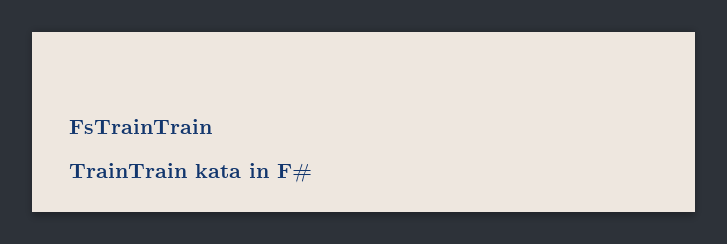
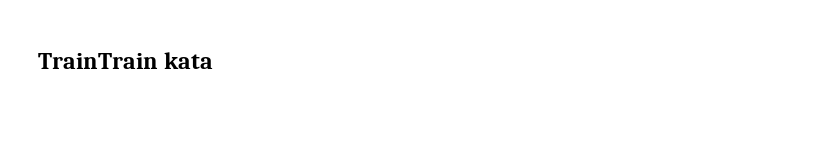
- FsTrainTrain
- TrainTrain kata in F#
+ TrainTrain kata

